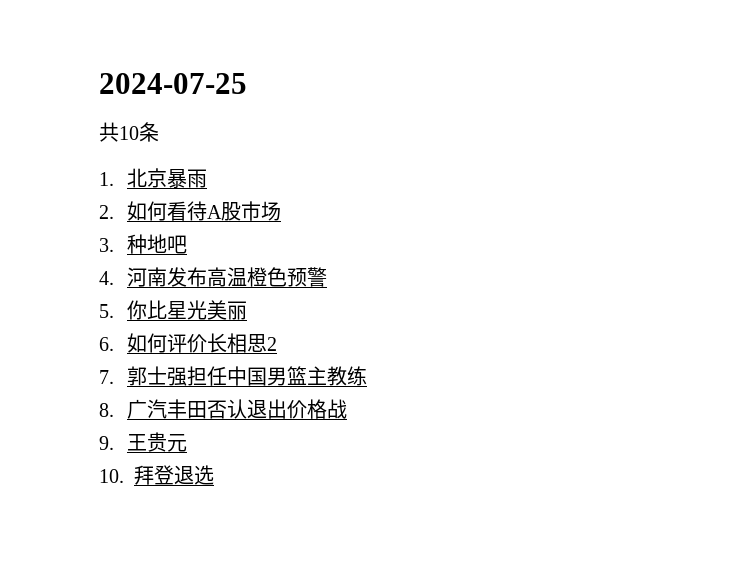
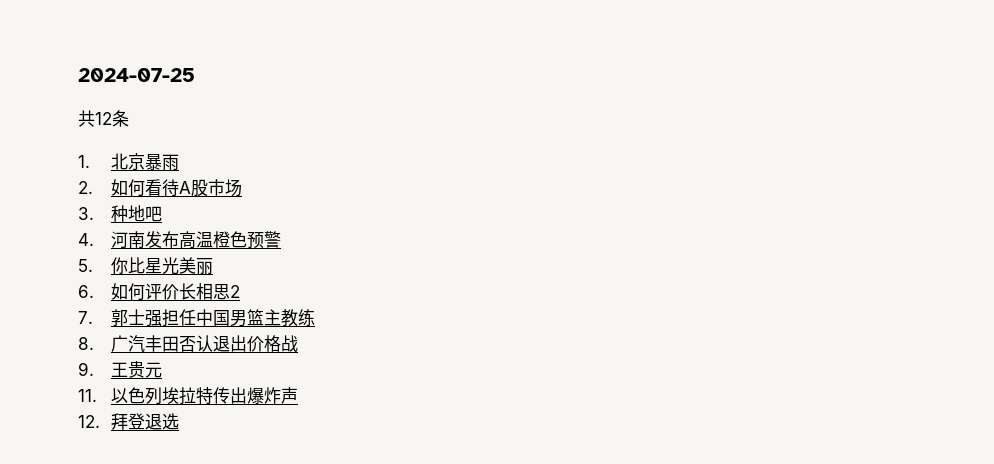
- 共10条
+ 共12条
- 10.拜登退选
+ 11.以色列埃拉特传出爆炸声
+ 12.拜登退选

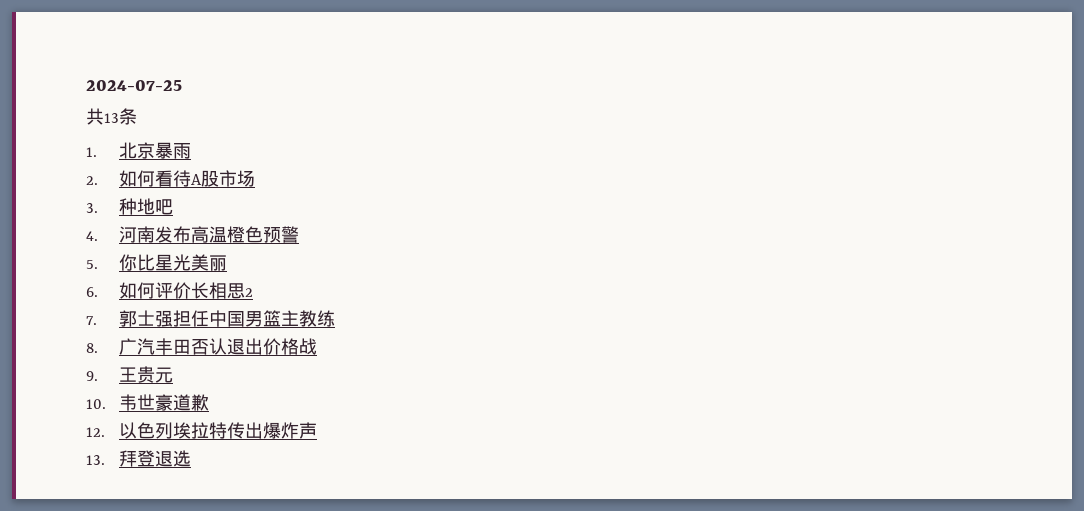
- 共12条
+ 共13条
- 11.以色列埃拉特传出爆炸声
+ 10.韦世豪道歉
+ 12.以色列埃拉特传出爆炸声
- 12.拜登退选
+ 13.拜登退选

